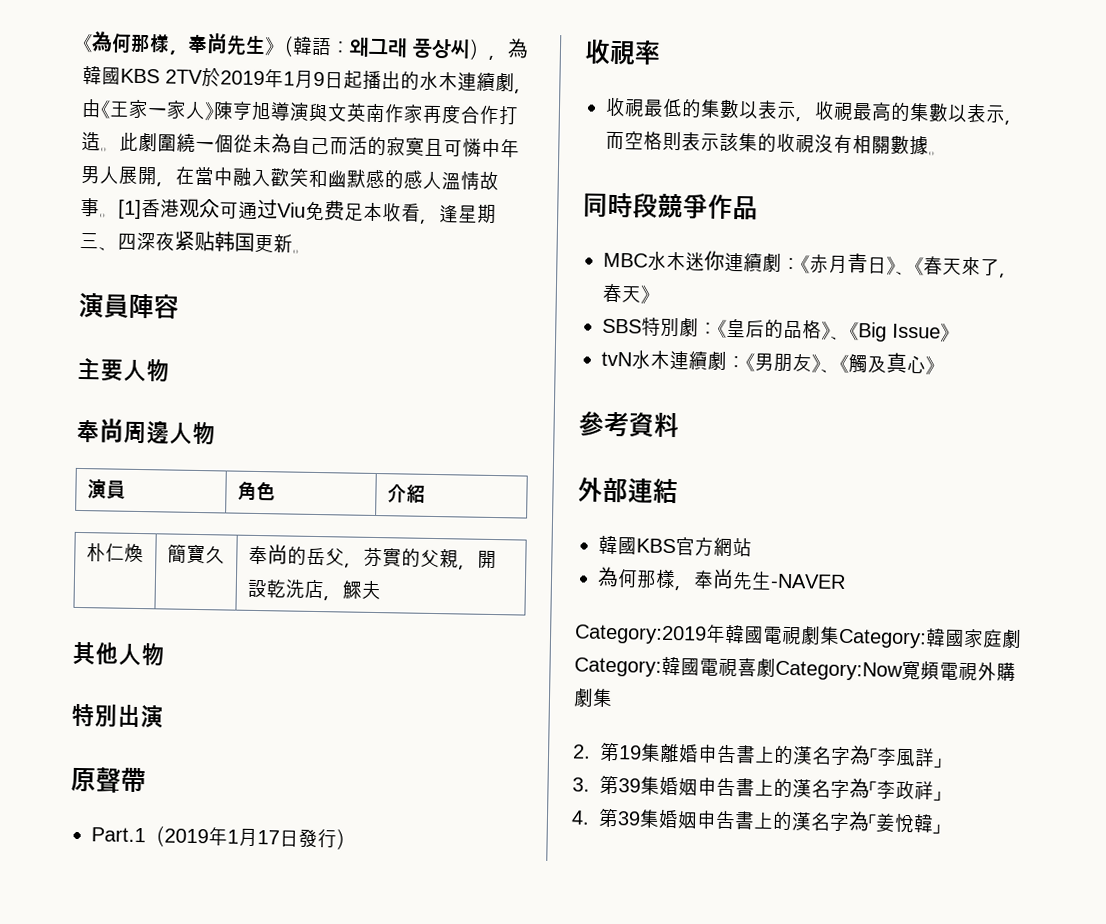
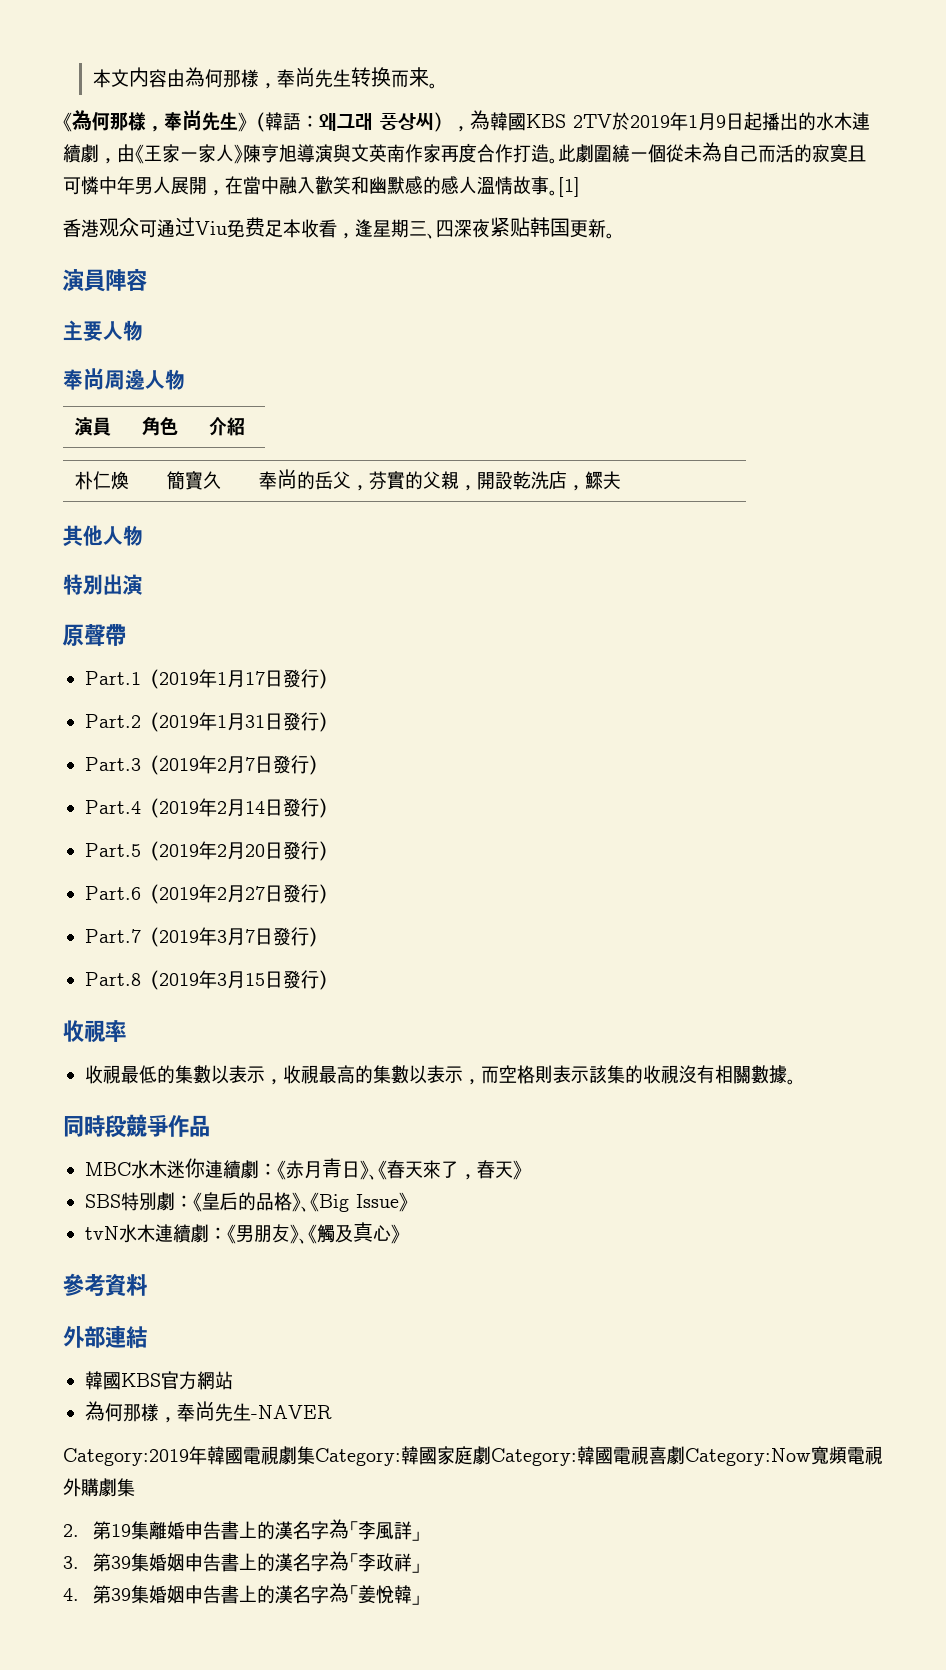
+ 本文内容由為何那樣，奉尚先生转换而来。
- [1]香港观众可通过Viu免费足本收看，逢星期三、四深夜紧贴韩国更新。
+ [1]
+ 香港观众可通过Viu免费足本收看，逢星期三、四深夜紧贴韩国更新。
+ Part.2（2019年1月31日發行）
+ Part.3（2019年2月7日發行）
+ Part.4（2019年2月14日發行）
+ Part.5（2019年2月20日發行）
+ Part.6（2019年2月27日發行）
+ Part.7（2019年3月7日發行）
+ Part.8（2019年3月15日發行）

